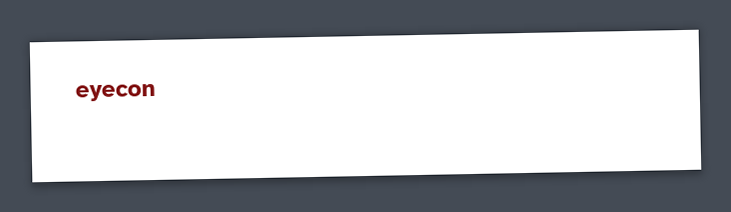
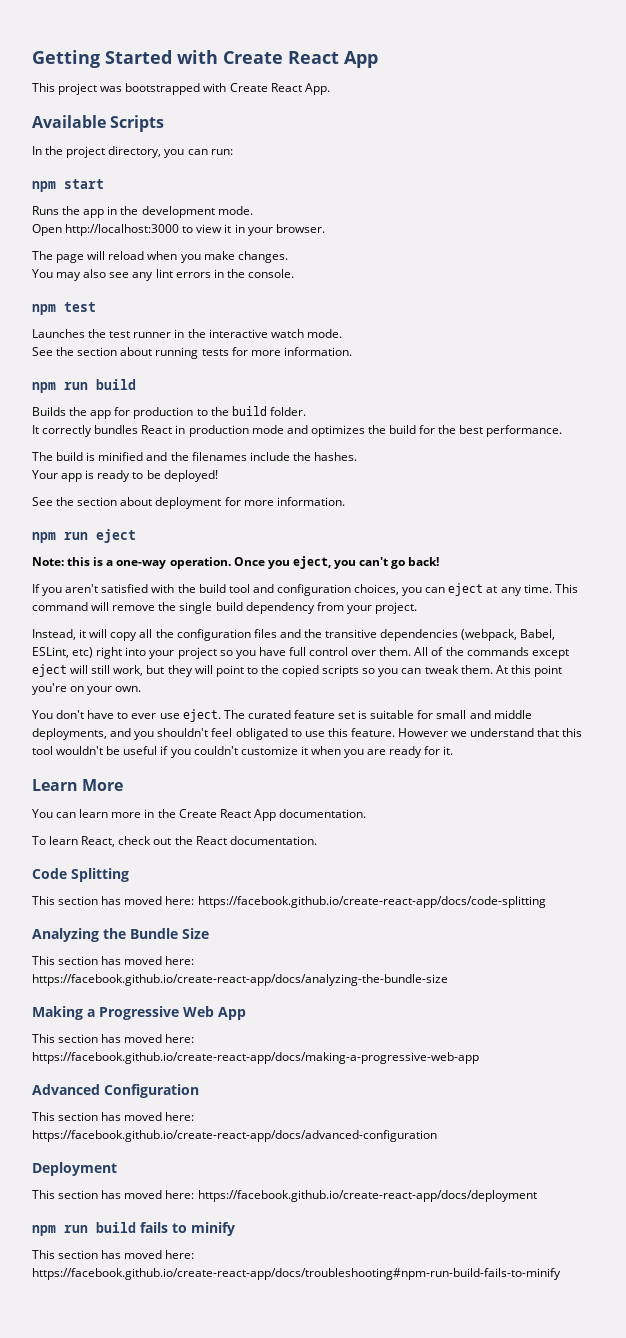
- eyecon
+ Getting Started with Create React App
+ This project was bootstrapped with Create React App.
+ Available Scripts
+ In the project directory, you can run:
+ npm start
+ Runs the app in the development mode.
+ Open http://localhost:3000 to view it in your browser.
+ The page will reload when you make changes.
+ You may also see any lint errors in the console.
+ npm test
+ Launches the test runner in the interactive watch mode.
+ See the section about running tests for more information.
+ npm run build
+ Builds the app for production to the build folder.
+ It correctly bundles React in production mode and optimizes the build for the best performance.
+ The build is minified and the filenames include the hashes.
+ Your app is ready to be deployed!
+ See the section about deployment for more information.
+ npm run eject
+ Note: this is a one-way operation. Once you eject, you can't go back!
+ If you aren't satisfied with the build tool and configuration choices, you can eject at any time. This command will remove the single build dependency from your project.
+ Instead, it will copy all the configuration files and the transitive dependencies (webpack, Babel, ESLint, etc) right into your project so you have full control over them. All of the commands except eject will still work, but they will point to the copied scripts so you can tweak them. At this point you're on your own.
+ You don't have to ever use eject. The curated feature set is suitable for small and middle deployments, and you shouldn't feel obligated to use this feature. However we understand that this tool wouldn't be useful if you couldn't customize it when you are ready for it.
+ Learn More
+ You can learn more in the Create React App documentation.
+ To learn React, check out the React documentation.
+ Code Splitting
+ This section has moved here: https://facebook.github.io/create-react-app/docs/code-splitting
+ Analyzing the Bundle Size
+ This section has moved here: https://facebook.github.io/create-react-app/docs/analyzing-the-bundle-size
+ Making a Progressive Web App
+ This section has moved here: https://facebook.github.io/create-react-app/docs/making-a-progressive-web-app
+ Advanced Configuration
+ This section has moved here: https://facebook.github.io/create-react-app/docs/advanced-configuration
+ Deployment
+ This section has moved here: https://facebook.github.io/create-react-app/docs/deployment
+ npm run build fails to minify
+ This section has moved here: https://facebook.github.io/create-react-app/docs/troubleshooting#npm-run-build-fails-to-minify

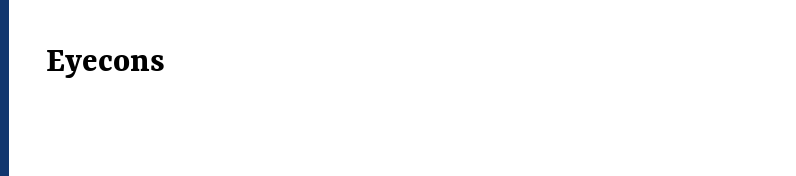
- Getting Started with Create React App
- This project was bootstrapped with Create React App.
- Available Scripts
- In the project directory, you can run:
- npm start
- Runs the app in the development mode.
- Open http://localhost:3000 to view it in your browser.
- The page will reload when you make changes.
- You may also see any lint errors in the console.
- npm test
- Launches the test runner in the interactive watch mode.
- See the section about running tests for more information.
- npm run build
- Builds the app for production to the build folder.
- It correctly bundles React in production mode and optimizes the build for the best performance.
- The build is minified and the filenames include the hashes.
- Your app is ready to be deployed!
- See the section about deployment for more information.
- npm run eject
- Note: this is a one-way operation. Once you eject, you can't go back!
- If you aren't satisfied with the build tool and configuration choices, you can eject at any time. This command will remove the single build dependency from your project.
- Instead, it will copy all the configuration files and the transitive dependencies (webpack, Babel, ESLint, etc) right into your project so you have full control over them. All of the commands except eject will still work, but they will point to the copied scripts so you can tweak them. At this point you're on your own.
- You don't have to ever use eject. The curated feature set is suitable for small and middle deployments, and you shouldn't feel obligated to use this feature. However we understand that this tool wouldn't be useful if you couldn't customize it when you are ready for it.
- Learn More
- You can learn more in the Create React App documentation.
- To learn React, check out the React documentation.
- Code Splitting
- This section has moved here: https://facebook.github.io/create-react-app/docs/code-splitting
- Analyzing the Bundle Size
- This section has moved here: https://facebook.github.io/create-react-app/docs/analyzing-the-bundle-size
- Making a Progressive Web App
- This section has moved here: https://facebook.github.io/create-react-app/docs/making-a-progressive-web-app
- Advanced Configuration
- This section has moved here: https://facebook.github.io/create-react-app/docs/advanced-configuration
- Deployment
- This section has moved here: https://facebook.github.io/create-react-app/docs/deployment
- npm run build fails to minify
- This section has moved here: https://facebook.github.io/create-react-app/docs/troubleshooting#npm-run-build-fails-to-minify
+ Eyecons

